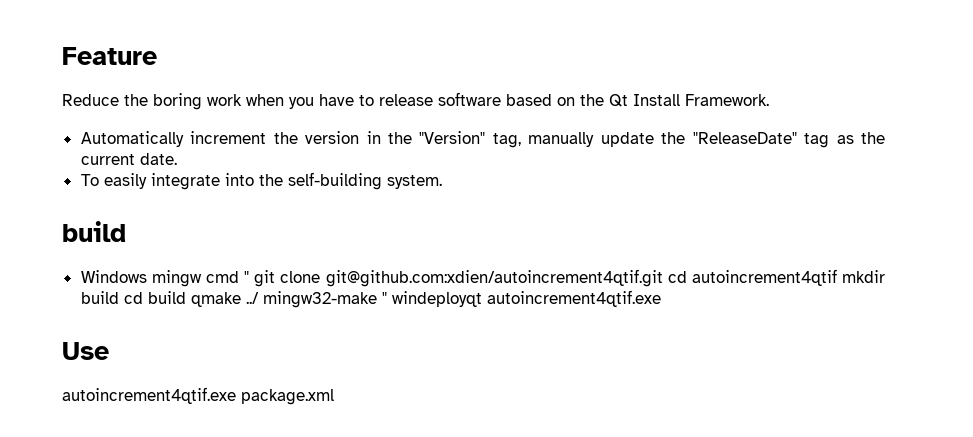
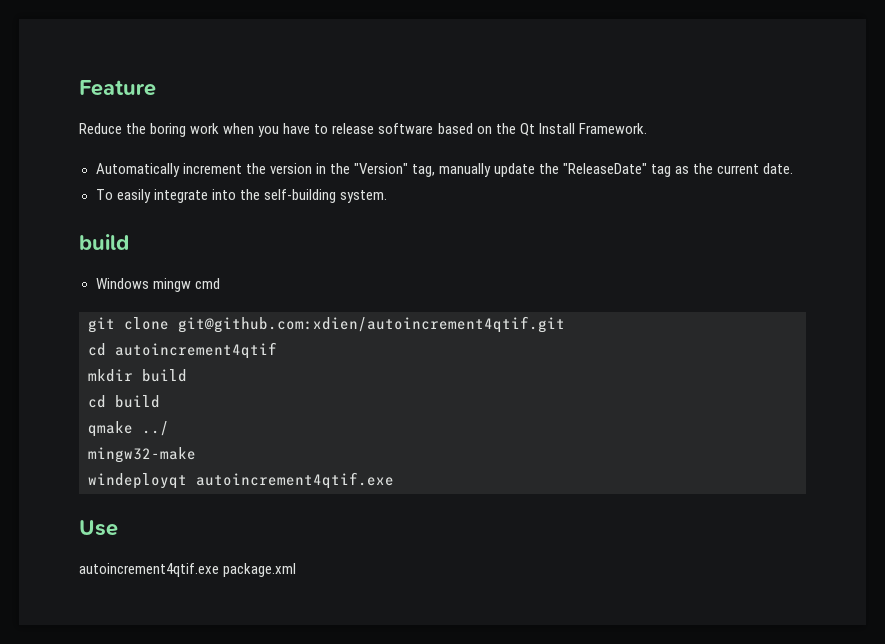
- Windows mingw cmd " git clone git@github.com:xdien/autoincrement4qtif.git cd autoincrement4qtif mkdir build cd build qmake ../ mingw32-make " windeployqt autoincrement4qtif.exe
+ Windows mingw cmd
+ git clone git@github.com:xdien/autoincrement4qtif.git
+ cd autoincrement4qtif
+ mkdir build
+ cd build
+ qmake ../
+ mingw32-make
+ windeployqt autoincrement4qtif.exe

